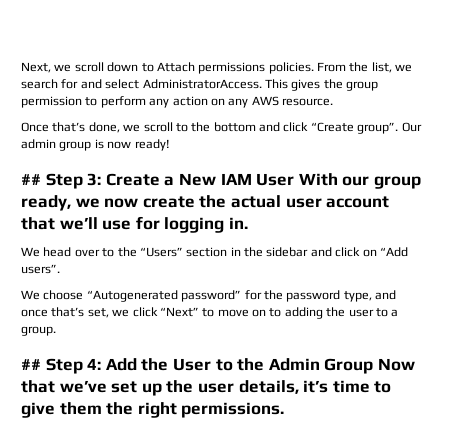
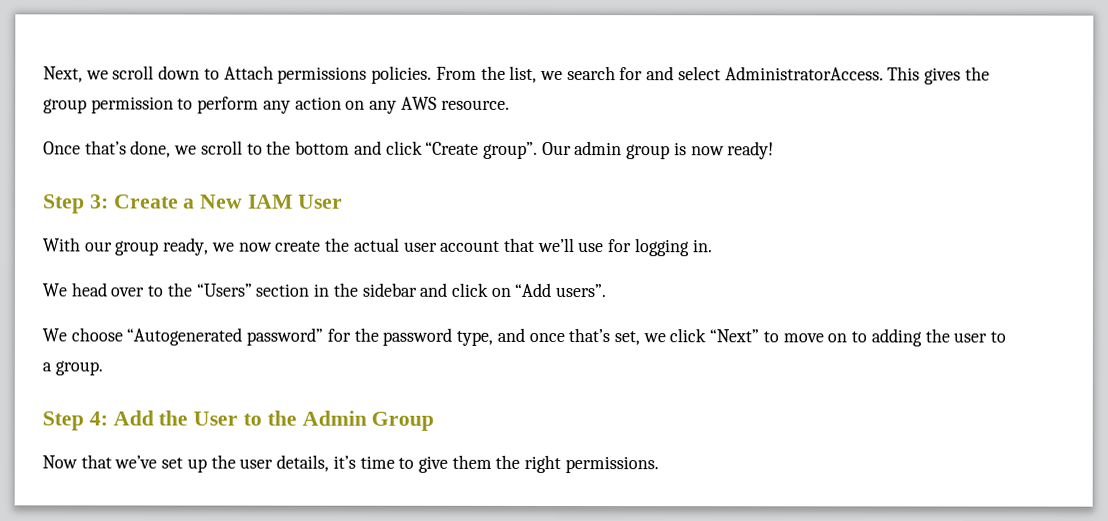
- ## Step 3: Create a New IAM User With our group ready, we now create the actual user account that we’ll use for logging in.
+ Step 3: Create a New IAM User
+ With our group ready, we now create the actual user account that we’ll use for logging in.
- ## Step 4: Add the User to the Admin Group Now that we’ve set up the user details, it’s time to give them the right permissions.
+ Step 4: Add the User to the Admin Group
+ Now that we’ve set up the user details, it’s time to give them the right permissions.

